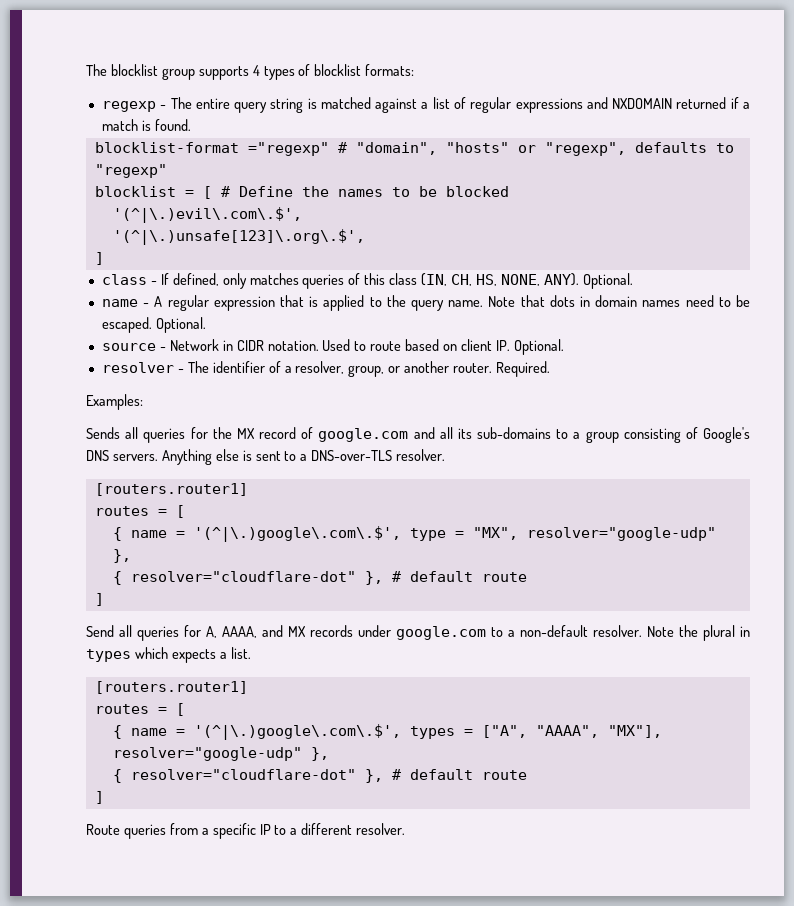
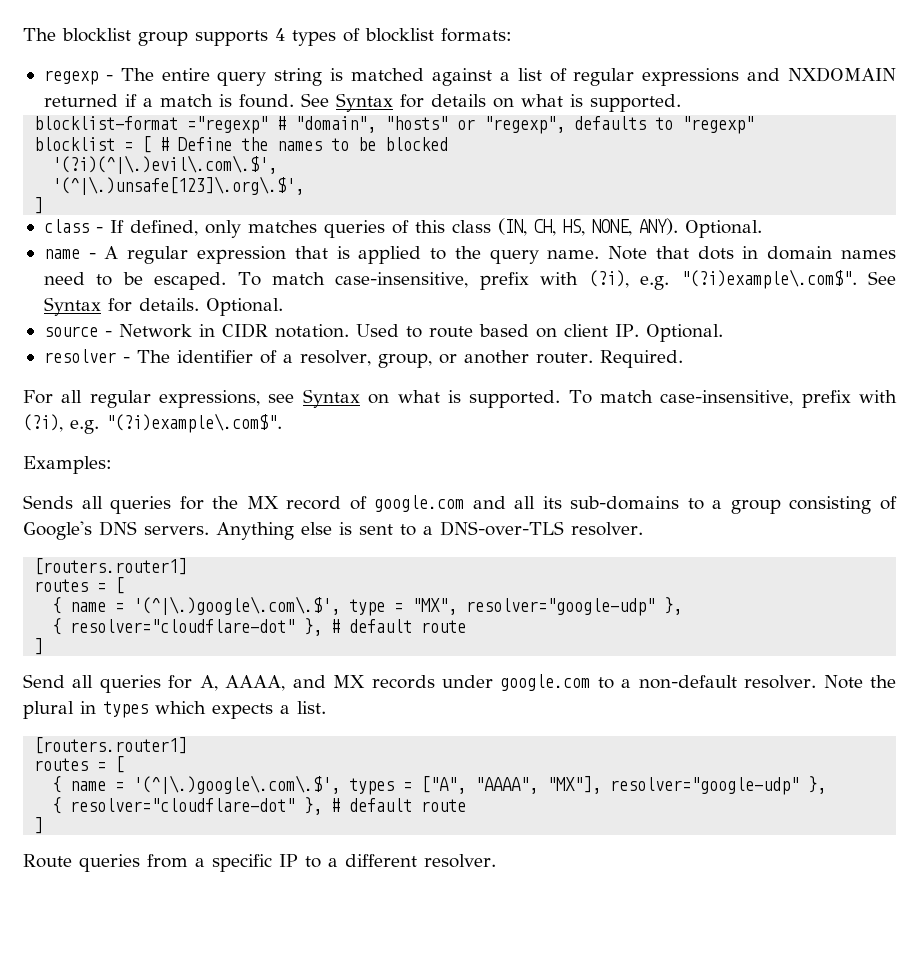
+ See Syntax for details on what is supported.
- '(^|\.)evil\.com\.$',
+ '(?i)(^|\.)evil\.com\.$',
+ To match case-insensitive, prefix with (?i), e.g. "(?i)example\.com$". See Syntax for details.
+ For all regular expressions, see Syntax on what is supported. To match case-insensitive, prefix with (?i), e.g. "(?i)example\.com$".

